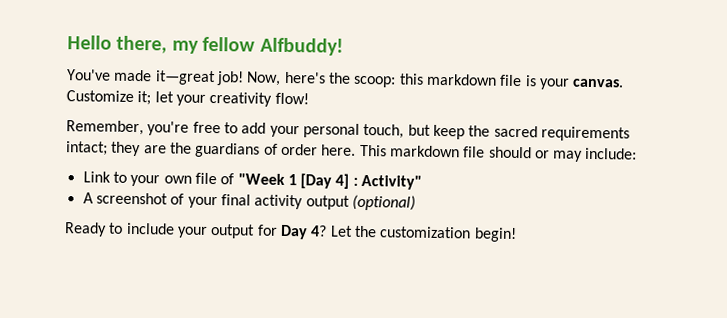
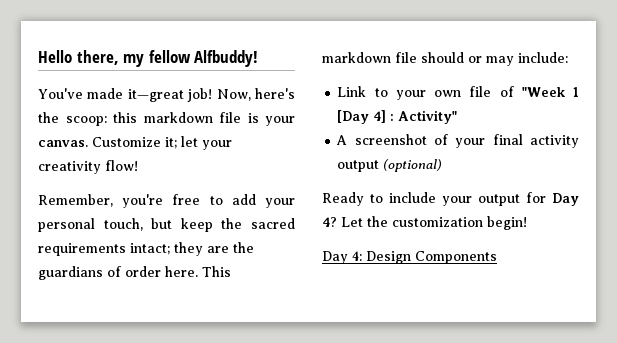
+ Day 4: Design Components

